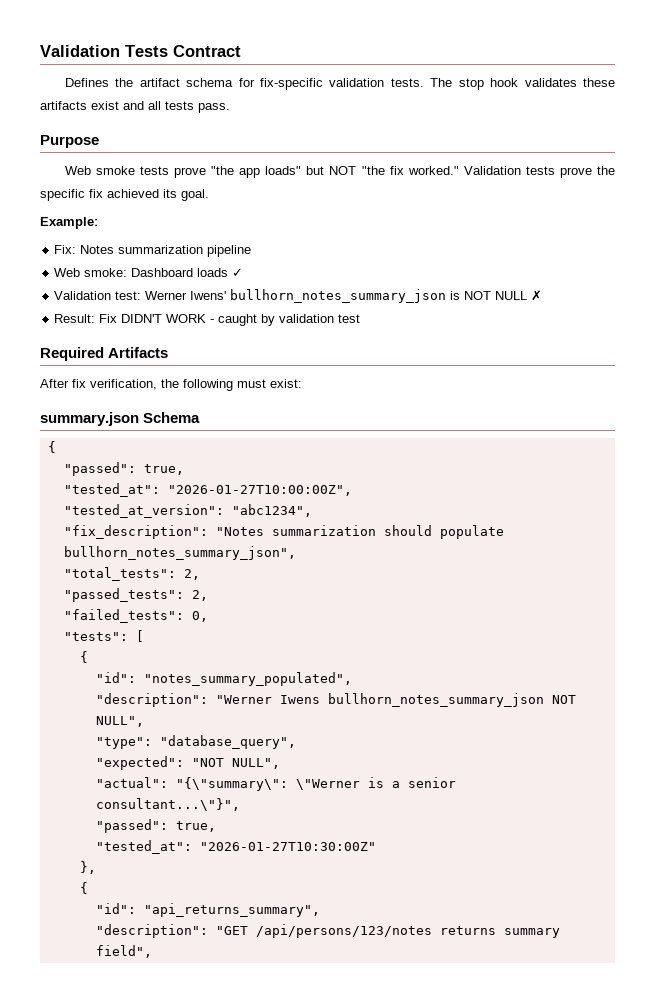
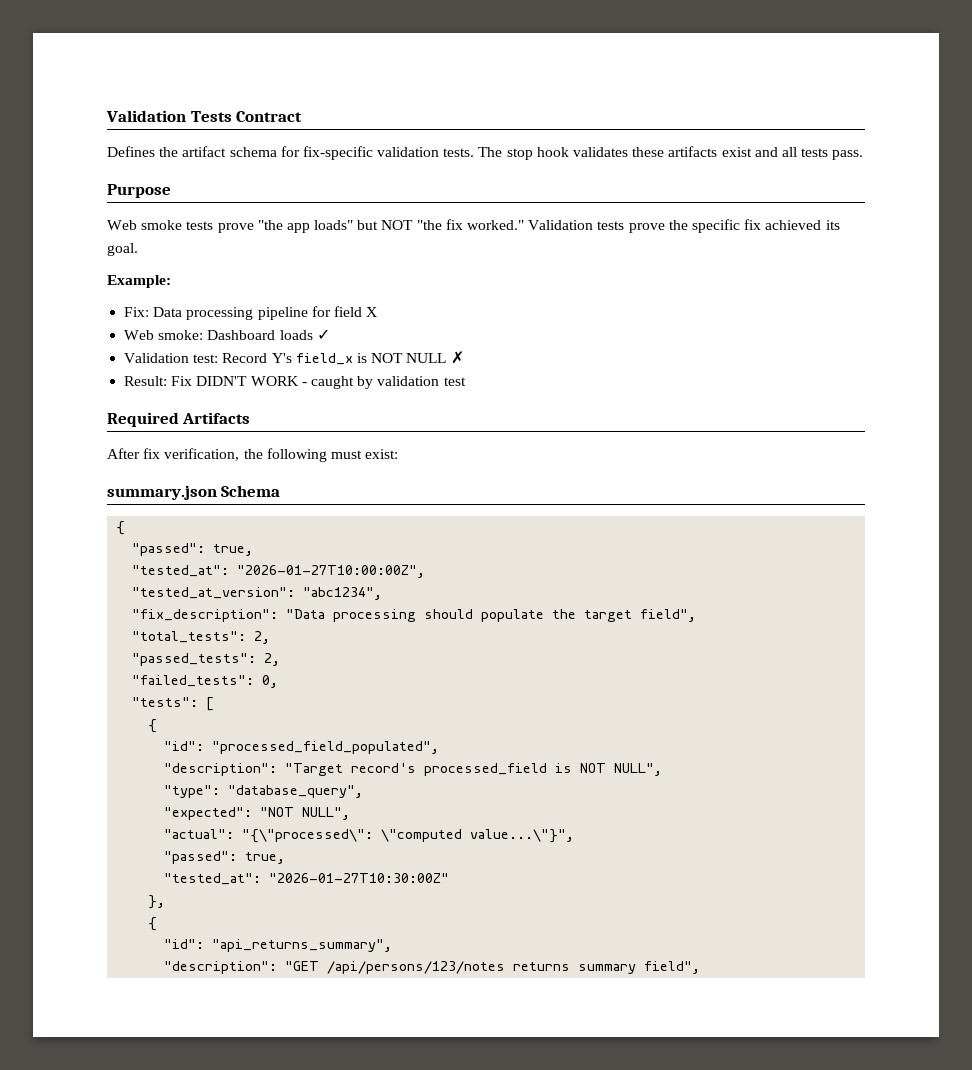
- Fix: Notes summarization pipeline
+ Fix: Data processing pipeline for field X
- Validation test: Werner Iwens' bullhorn_notes_summary_json is NOT NULL ✗
+ Validation test: Record Y's field_x is NOT NULL ✗
- "fix_description": "Notes summarization should populate bullhorn_notes_summary_json",
+ "fix_description": "Data processing should populate the target field",
- "id": "notes_summary_populated",
- "description": "Werner Iwens bullhorn_notes_summary_json NOT NULL",
+ "id": "processed_field_populated",
+ "description": "Target record's processed_field is NOT NULL",
- "actual": "{\"summary\": \"Werner is a senior consultant...\"}",
+ "actual": "{\"processed\": \"computed value...\"}",

